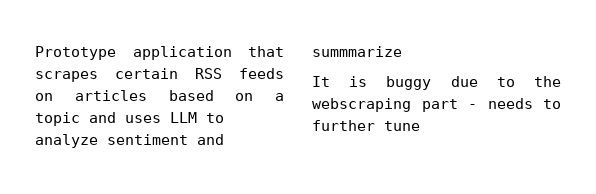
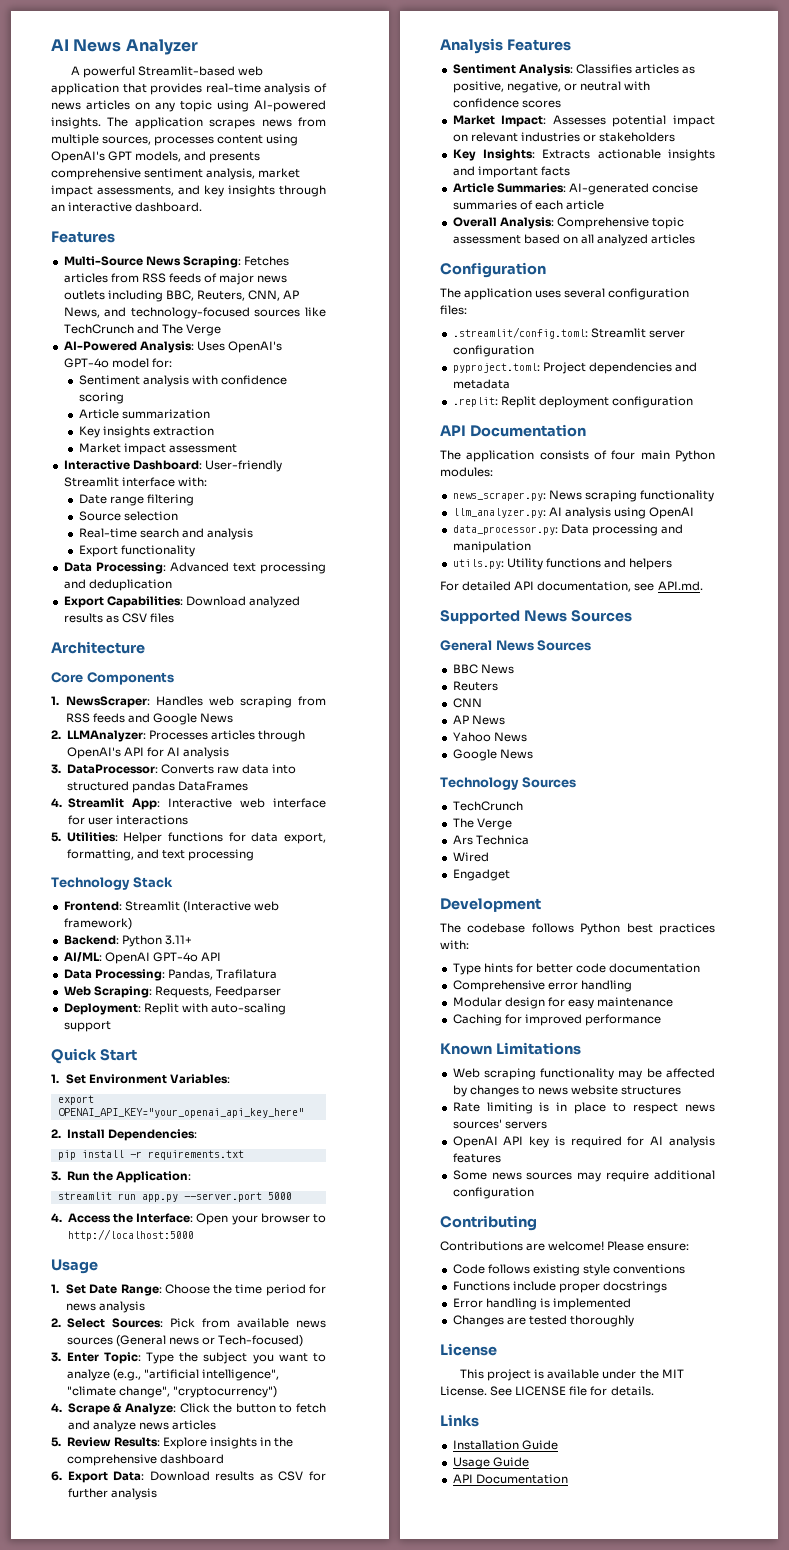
- Prototype application that scrapes certain RSS feeds on articles based on a topic and uses LLM to analyze sentiment and summmarize
- It is buggy due to the webscraping part - needs to further tune
+ AI News Analyzer
+ A powerful Streamlit-based web application that provides real-time analysis of news articles on any topic using AI-powered insights. The application scrapes news from multiple sources, processes content using OpenAI's GPT models, and presents comprehensive sentiment analysis, market impact assessments, and key insights through an interactive dashboard.
+ Features
+ Multi-Source News Scraping: Fetches articles from RSS feeds of major news outlets including BBC, Reuters, CNN, AP News, and technology-focused sources like TechCrunch and The Verge
+ AI-Powered Analysis: Uses OpenAI's GPT-4o model for:
+ Sentiment analysis with confidence scoring
+ Article summarization
+ Key insights extraction
+ Market impact assessment
+ Interactive Dashboard: User-friendly Streamlit interface with:
+ Date range filtering
+ Source selection
+ Real-time search and analysis
+ Export functionality
+ Data Processing: Advanced text processing and deduplication
+ Export Capabilities: Download analyzed results as CSV files
+ Architecture
+ Core Components
+ 1. NewsScraper: Handles web scraping from RSS feeds and Google News
+ 2. LLMAnalyzer: Processes articles through OpenAI's API for AI analysis
+ 3. DataProcessor: Converts raw data into structured pandas DataFrames
+ 4. Streamlit App: Interactive web interface for user interactions
+ 5. Utilities: Helper functions for data export, formatting, and text processing
+ Technology Stack
+ Frontend: Streamlit (Interactive web framework)
+ Backend: Python 3.11+
+ AI/ML: OpenAI GPT-4o API
+ Data Processing: Pandas, Trafilatura
+ Web Scraping: Requests, Feedparser
+ Deployment: Replit with auto-scaling support
+ Quick Start
+ 1. Set Environment Variables:
+ export OPENAI_API_KEY="your_openai_api_key_here"
+ 2. Install Dependencies:
+ pip install -r requirements.txt
+ 3. Run the Application:
+ streamlit run app.py --server.port 5000
+ 4. Access the Interface: Open your browser to http://localhost:5000
+ Usage
+ 1. Set Date Range: Choose the time period for news analysis
+ 2. Select Sources: Pick from available news sources (General news or Tech-focused)
+ 3. Enter Topic: Type the subject you want to analyze (e.g., "artificial intelligence", "climate change", "cryptocurrency")
+ 4. Scrape & Analyze: Click the button to fetch and analyze news articles
+ 5. Review Results: Explore insights in the comprehensive dashboard
+ 6. Export Data: Download results as CSV for further analysis
+ Analysis Features
+ Sentiment Analysis: Classifies articles as positive, negative, or neutral with confidence scores
+ Market Impact: Assesses potential impact on relevant industries or stakeholders
+ Key Insights: Extracts actionable insights and important facts
+ Article Summaries: AI-generated concise summaries of each article
+ Overall Analysis: Comprehensive topic assessment based on all analyzed articles
+ Configuration
+ The application uses several configuration files:
+ .streamlit/config.toml: Streamlit server configuration
+ pyproject.toml: Project dependencies and metadata
+ .replit: Replit deployment configuration
+ API Documentation
+ The application consists of four main Python modules:
+ news_scraper.py: News scraping functionality
+ llm_analyzer.py: AI analysis using OpenAI
+ data_processor.py: Data processing and manipulation
+ utils.py: Utility functions and helpers
+ For detailed API documentation, see API.md.
+ Supported News Sources
+ General News Sources
+ BBC News
+ Reuters
+ CNN
+ AP News
+ Yahoo News
+ Google News
+ Technology Sources
+ TechCrunch
+ The Verge
+ Ars Technica
+ Wired
+ Engadget
+ Development
+ The codebase follows Python best practices with:
+ Type hints for better code documentation
+ Comprehensive error handling
+ Modular design for easy maintenance
+ Caching for improved performance
+ Known Limitations
+ Web scraping functionality may be affected by changes to news website structures
+ Rate limiting is in place to respect news sources' servers
+ OpenAI API key is required for AI analysis features
+ Some news sources may require additional configuration
+ Contributing
+ Contributions are welcome! Please ensure:
+ Code follows existing style conventions
+ Functions include proper docstrings
+ Error handling is implemented
+ Changes are tested thoroughly
+ License
+ This project is available under the MIT License. See LICENSE file for details.
+ Links
+ Installation Guide
+ Usage Guide
+ API Documentation

